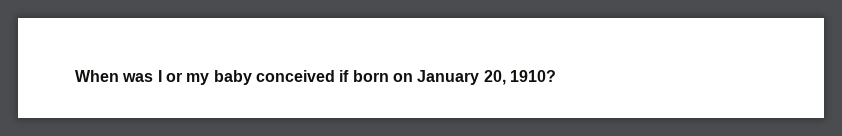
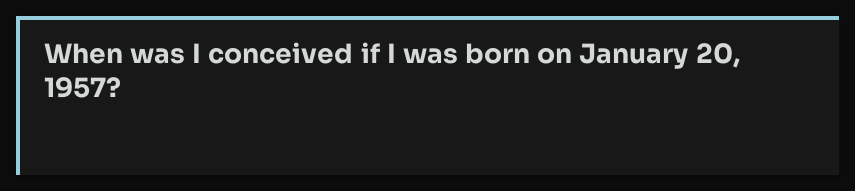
- When was I or my baby conceived if born on January 20, 1910?
+ When was I conceived if I was born on January 20, 1957?

